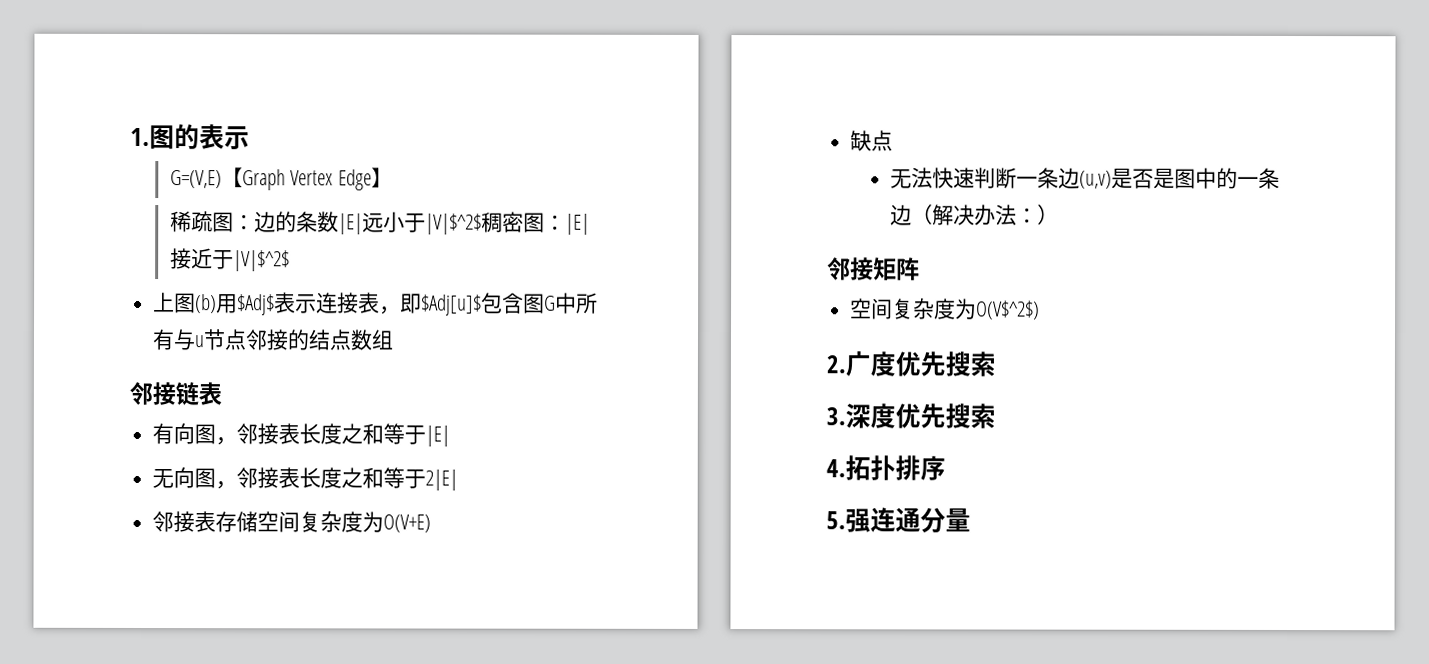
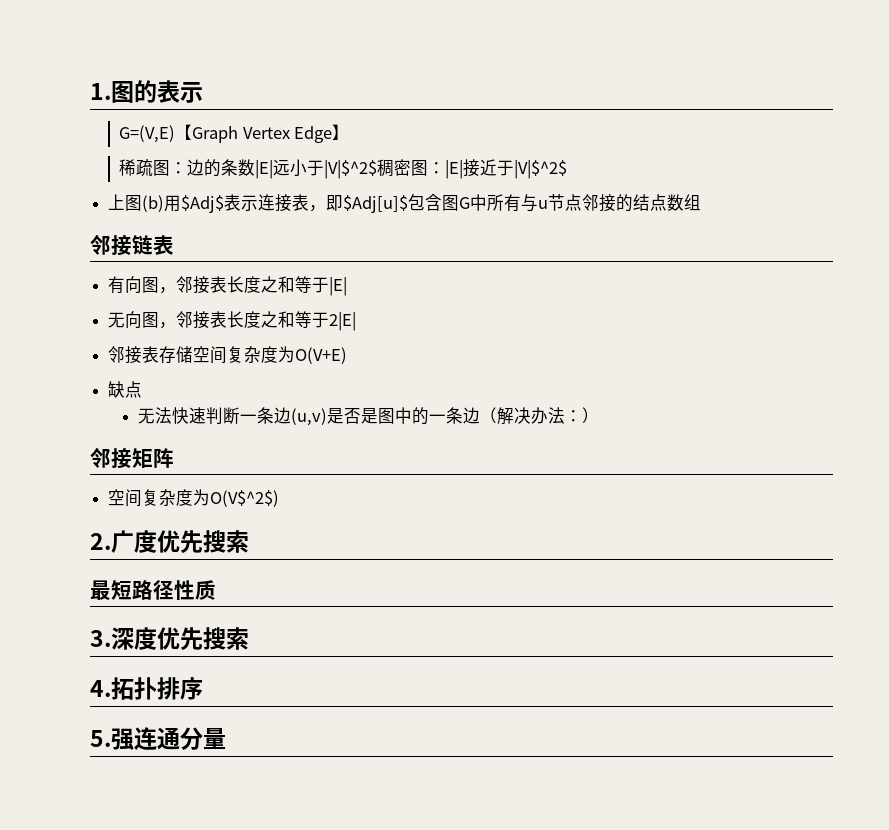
+ 最短路径性质

